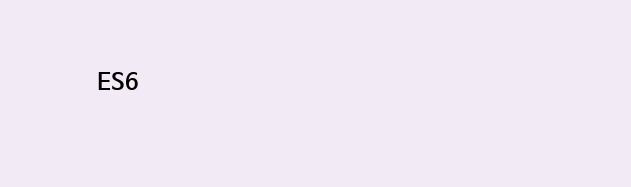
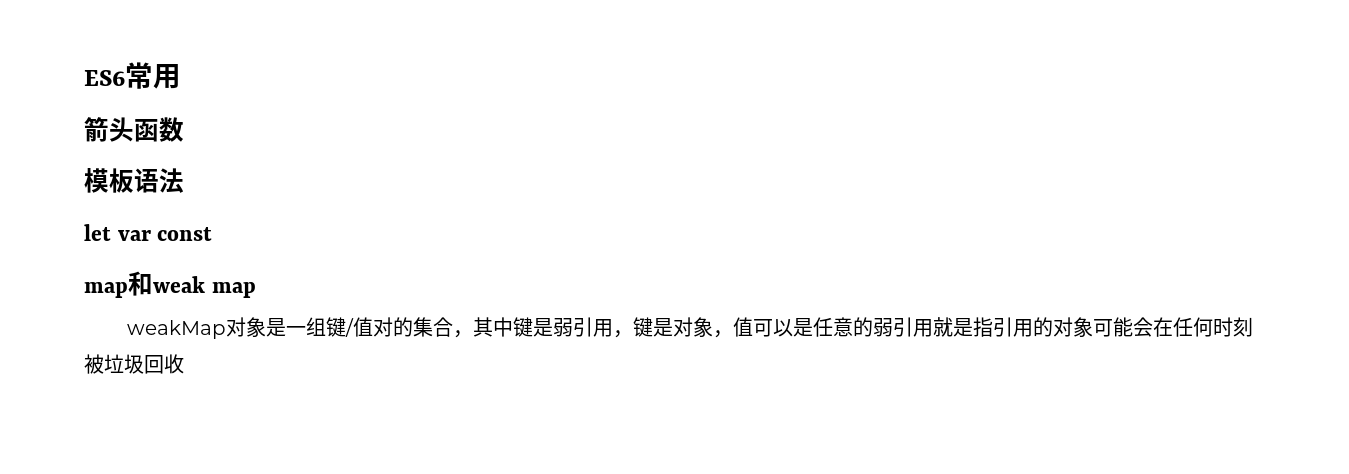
- ES6
+ ES6常用
+ 箭头函数
+ 模板语法
+ let var const
+ map和weak map
+ weakMap对象是一组键/值对的集合，其中键是弱引用，键是对象，值可以是任意的弱引用就是指引用的对象可能会在任何时刻被垃圾回收

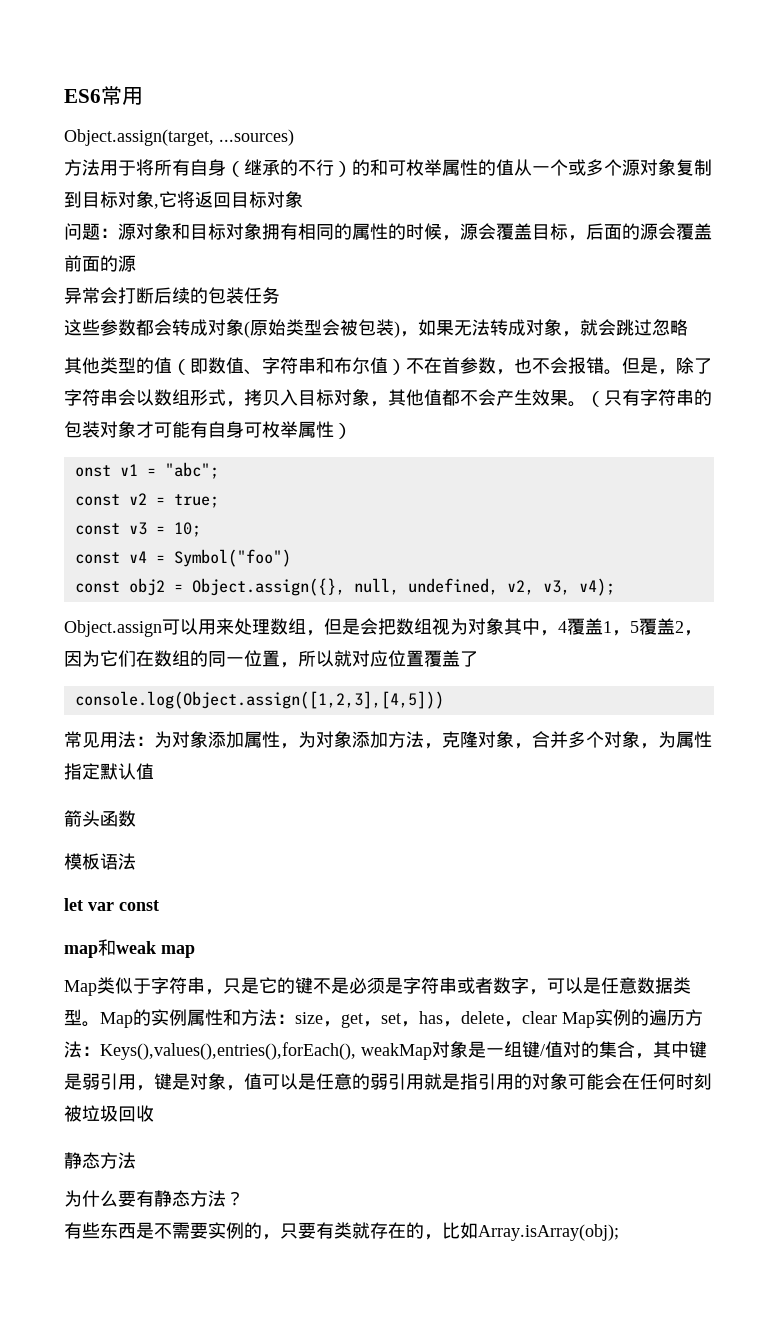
+ Object.assign(target, ...sources)
+ 方法用于将所有自身（继承的不行）的和可枚举属性的值从一个或多个源对象复制到目标对象,它将返回目标对象
+ 问题：源对象和目标对象拥有相同的属性的时候，源会覆盖目标，后面的源会覆盖前面的源
+ 异常会打断后续的包装任务
+ 这些参数都会转成对象(原始类型会被包装)，如果无法转成对象，就会跳过忽略
+ 其他类型的值（即数值、字符串和布尔值）不在首参数，也不会报错。但是，除了字符串会以数组形式，拷贝入目标对象，其他值都不会产生效果。（只有字符串的包装对象才可能有自身可枚举属性）
+ onst v1 = "abc";
+ const v2 = true;
+ const v3 = 10;
+ const v4 = Symbol("foo")
+ const obj2 = Object.assign({}, null, undefined, v2, v3, v4);
+ Object.assign可以用来处理数组，但是会把数组视为对象其中，4覆盖1，5覆盖2，因为它们在数组的同一位置，所以就对应位置覆盖了
+ console.log(Object.assign([1,2,3],[4,5]))
+ 常见用法：为对象添加属性，为对象添加方法，克隆对象，合并多个对象，为属性指定默认值
- weakMap对象是一组键/值对的集合，其中键是弱引用，键是对象，值可以是任意的弱引用就是指引用的对象可能会在任何时刻被垃圾回收
+ Map类似于字符串，只是它的键不是必须是字符串或者数字，可以是任意数据类型。Map的实例属性和方法：size，get，set，has，delete，clear Map实例的遍历方法：Keys(),values(),entries(),forEach(), weakMap对象是一组键/值对的集合，其中键是弱引用，键是对象，值可以是任意的弱引用就是指引用的对象可能会在任何时刻被垃圾回收
+ 静态方法
+ 为什么要有静态方法？
+ 有些东西是不需要实例的，只要有类就存在的，比如Array.isArray(obj);

